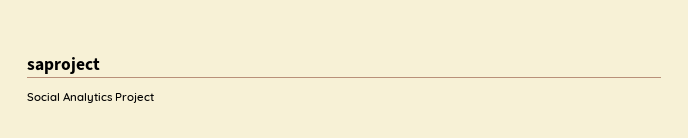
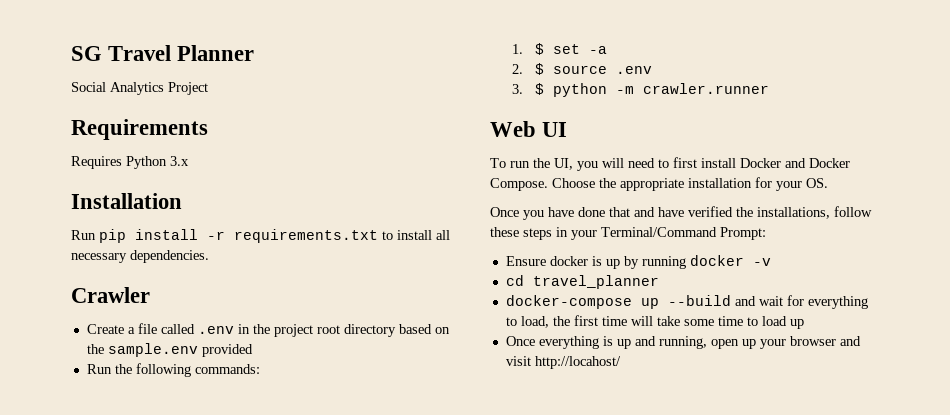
- saproject
+ SG Travel Planner
+ Requirements
+ Requires Python 3.x
+ Installation
+ Run pip install -r requirements.txt to install all necessary dependencies.
+ Crawler
+ Create a file called .env in the project root directory based on the sample.env provided
+ Run the following commands:
+ 1. $ set -a
+ 2. $ source .env
+ 3. $ python -m crawler.runner
+ Web UI
+ To run the UI, you will need to first install Docker and Docker Compose. Choose the appropriate installation for your OS.
+ Once you have done that and have verified the installations, follow these steps in your Terminal/Command Prompt:
+ Ensure docker is up by running docker -v
+ cd travel_planner
+ docker-compose up --build and wait for everything to load, the first time will take some time to load up
+ Once everything is up and running, open up your browser and visit http://locahost/

